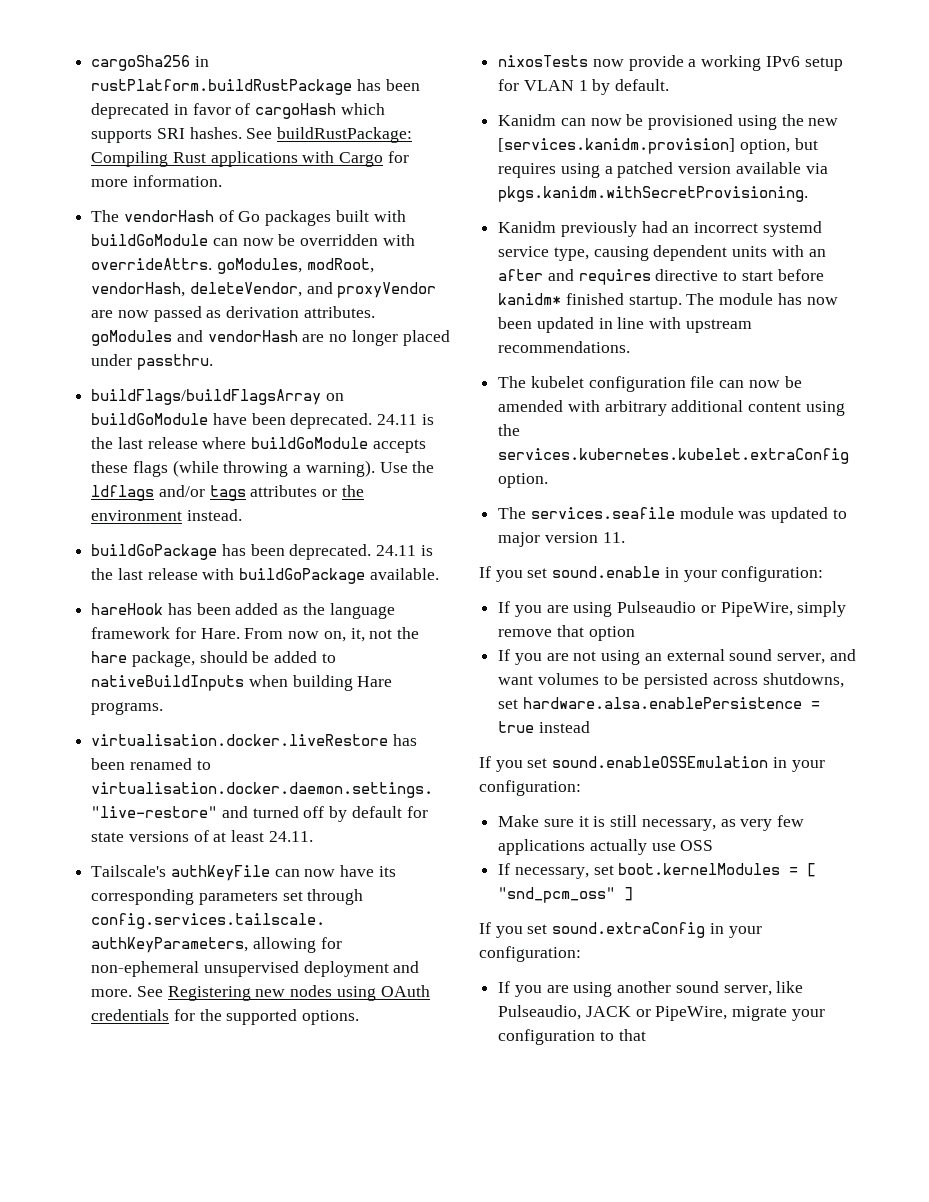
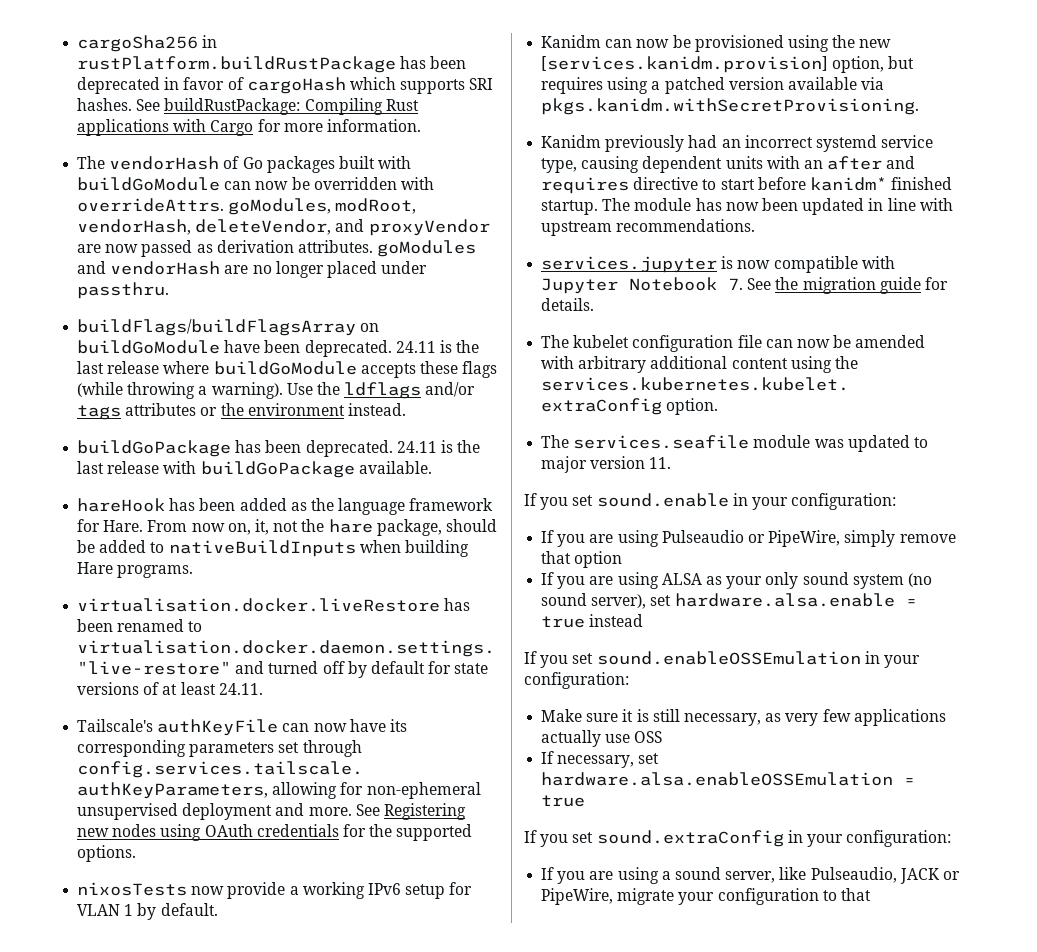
+ services.jupyter is now compatible with Jupyter Notebook 7. See the migration guide for details.
- If you are not using an external sound server, and want volumes to be persisted across shutdowns, set hardware.alsa.enablePersistence = true instead
+ If you are using ALSA as your only sound system (no sound server), set hardware.alsa.enable = true instead
- If necessary, set boot.kernelModules = [ "snd_pcm_oss" ]
+ If necessary, set hardware.alsa.enableOSSEmulation = true
- If you are using another sound server, like Pulseaudio, JACK or PipeWire, migrate your configuration to that
+ If you are using a sound server, like Pulseaudio, JACK or PipeWire, migrate your configuration to that

